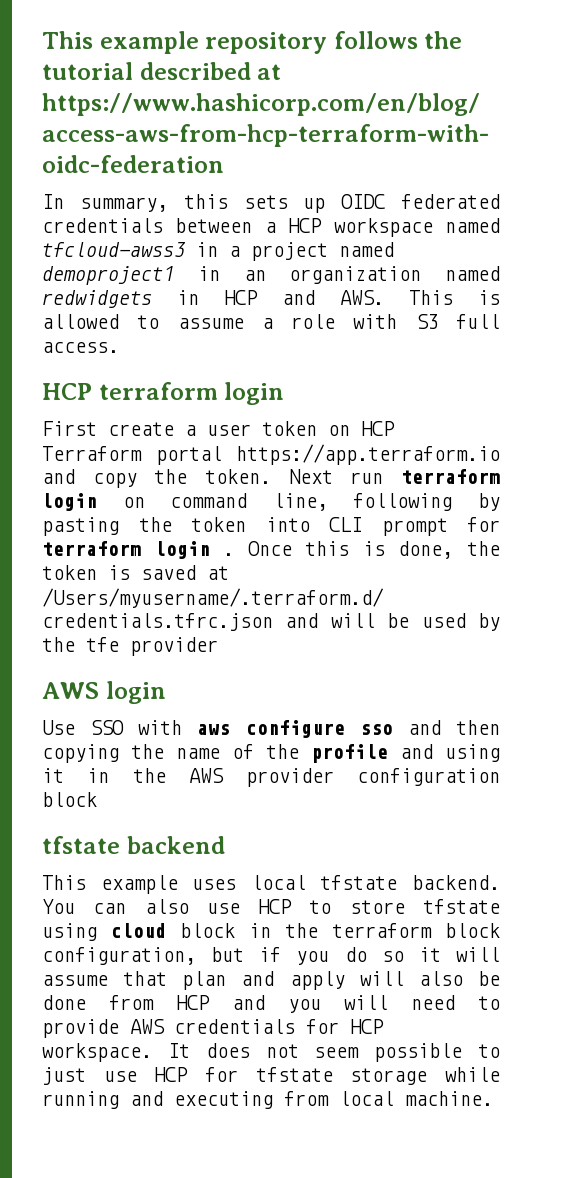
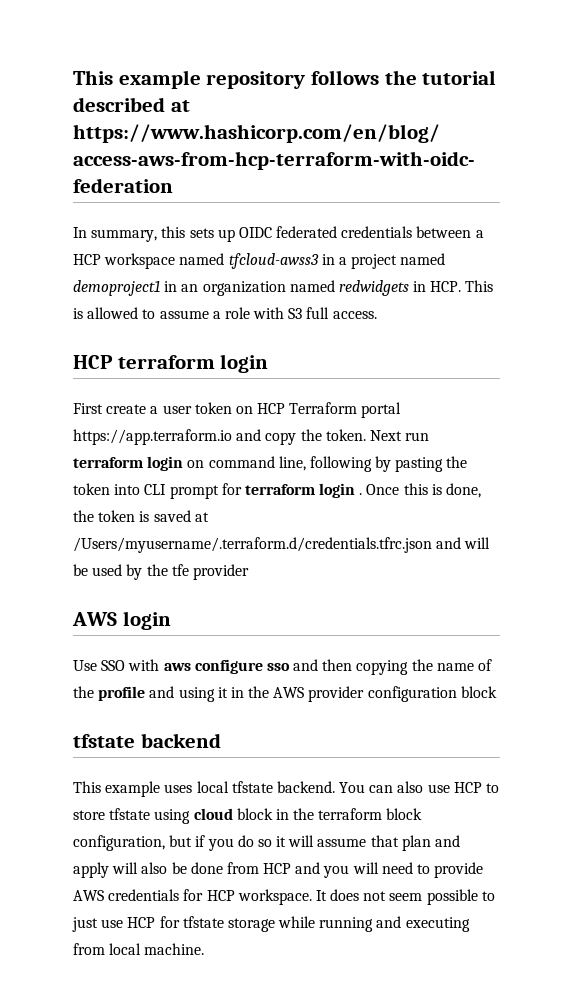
- In summary, this sets up OIDC federated credentials between a HCP workspace named tfcloud-awss3 in a project named demoproject1 in an organization named redwidgets in HCP and AWS. This is allowed to assume a role with S3 full access.
+ In summary, this sets up OIDC federated credentials between a HCP workspace named tfcloud-awss3 in a project named demoproject1 in an organization named redwidgets in HCP. This is allowed to assume a role with S3 full access.

